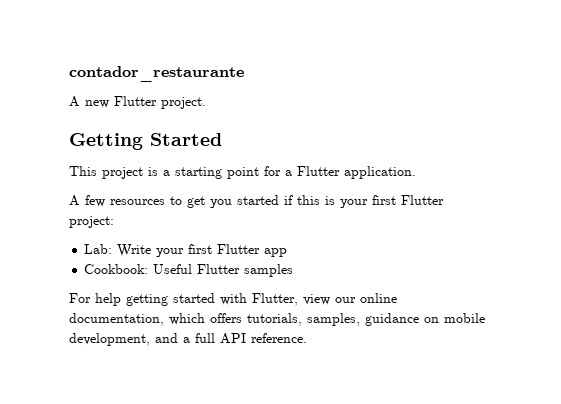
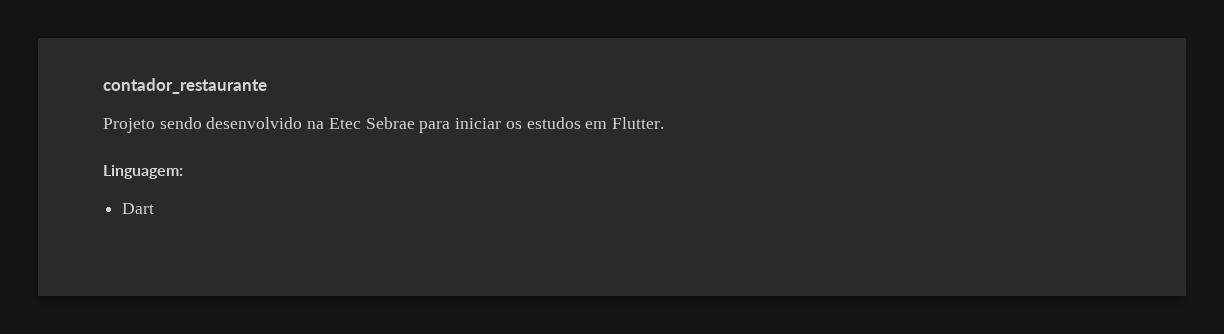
- A new Flutter project.
- Getting Started
- This project is a starting point for a Flutter application.
- A few resources to get you started if this is your first Flutter project:
- Lab: Write your first Flutter app
- Cookbook: Useful Flutter samples
- For help getting started with Flutter, view our online documentation, which offers tutorials, samples, guidance on mobile development, and a full API reference.
+ Projeto sendo desenvolvido na Etec Sebrae para iniciar os estudos em Flutter.
+ Linguagem:
+ Dart

